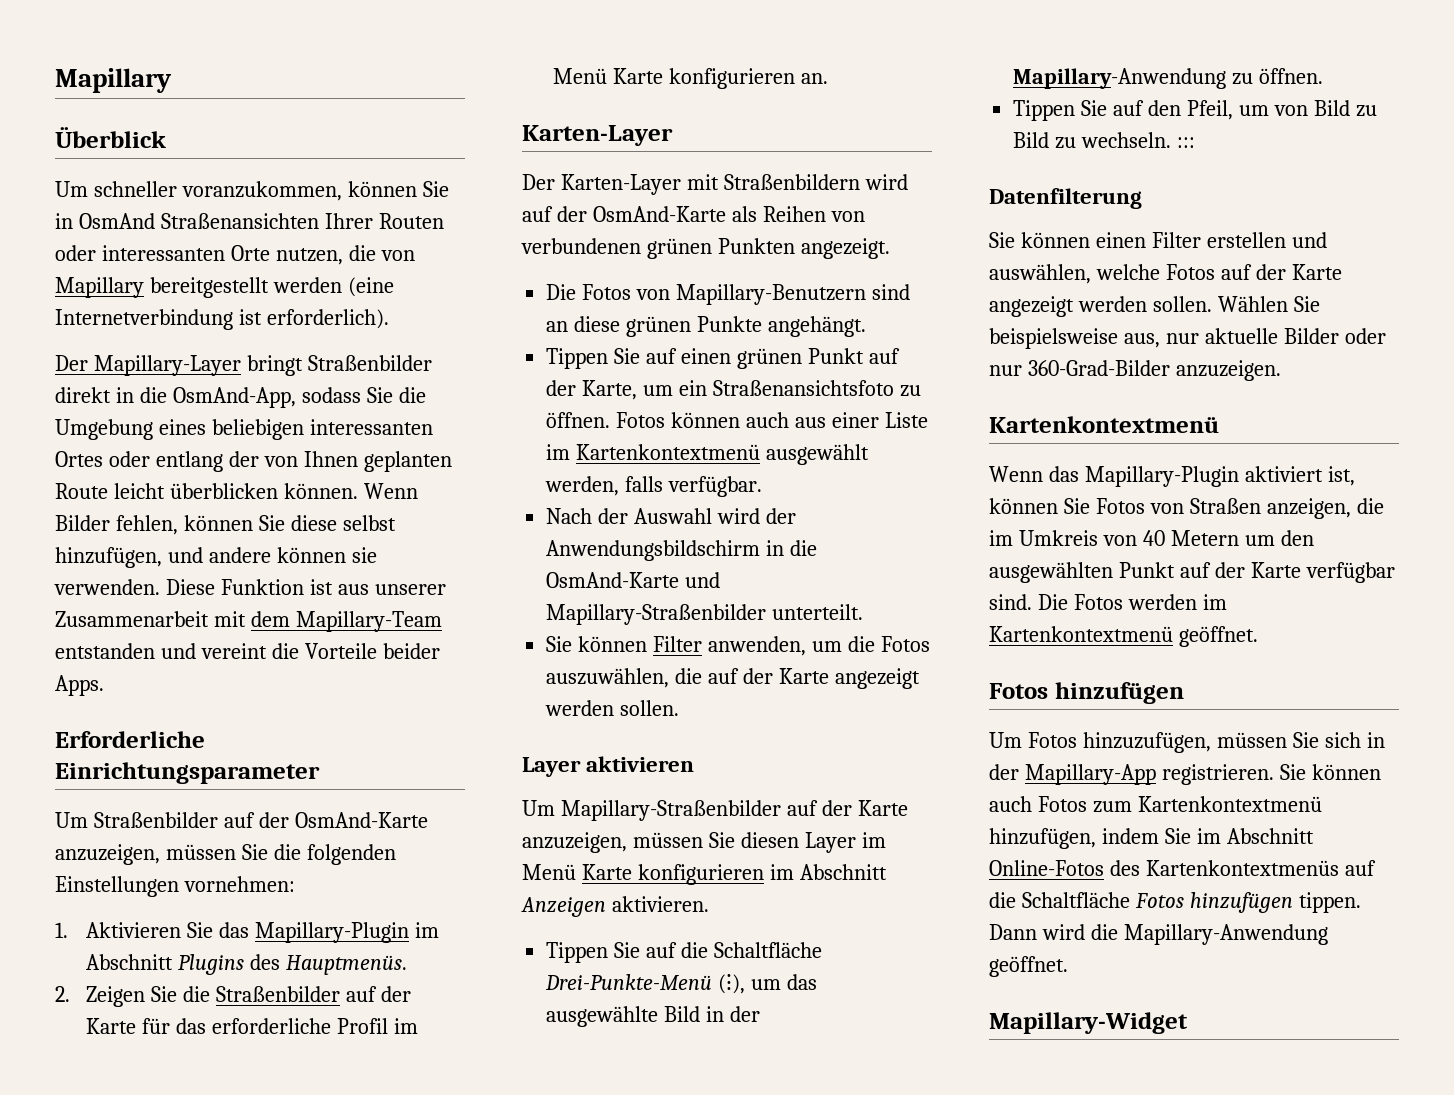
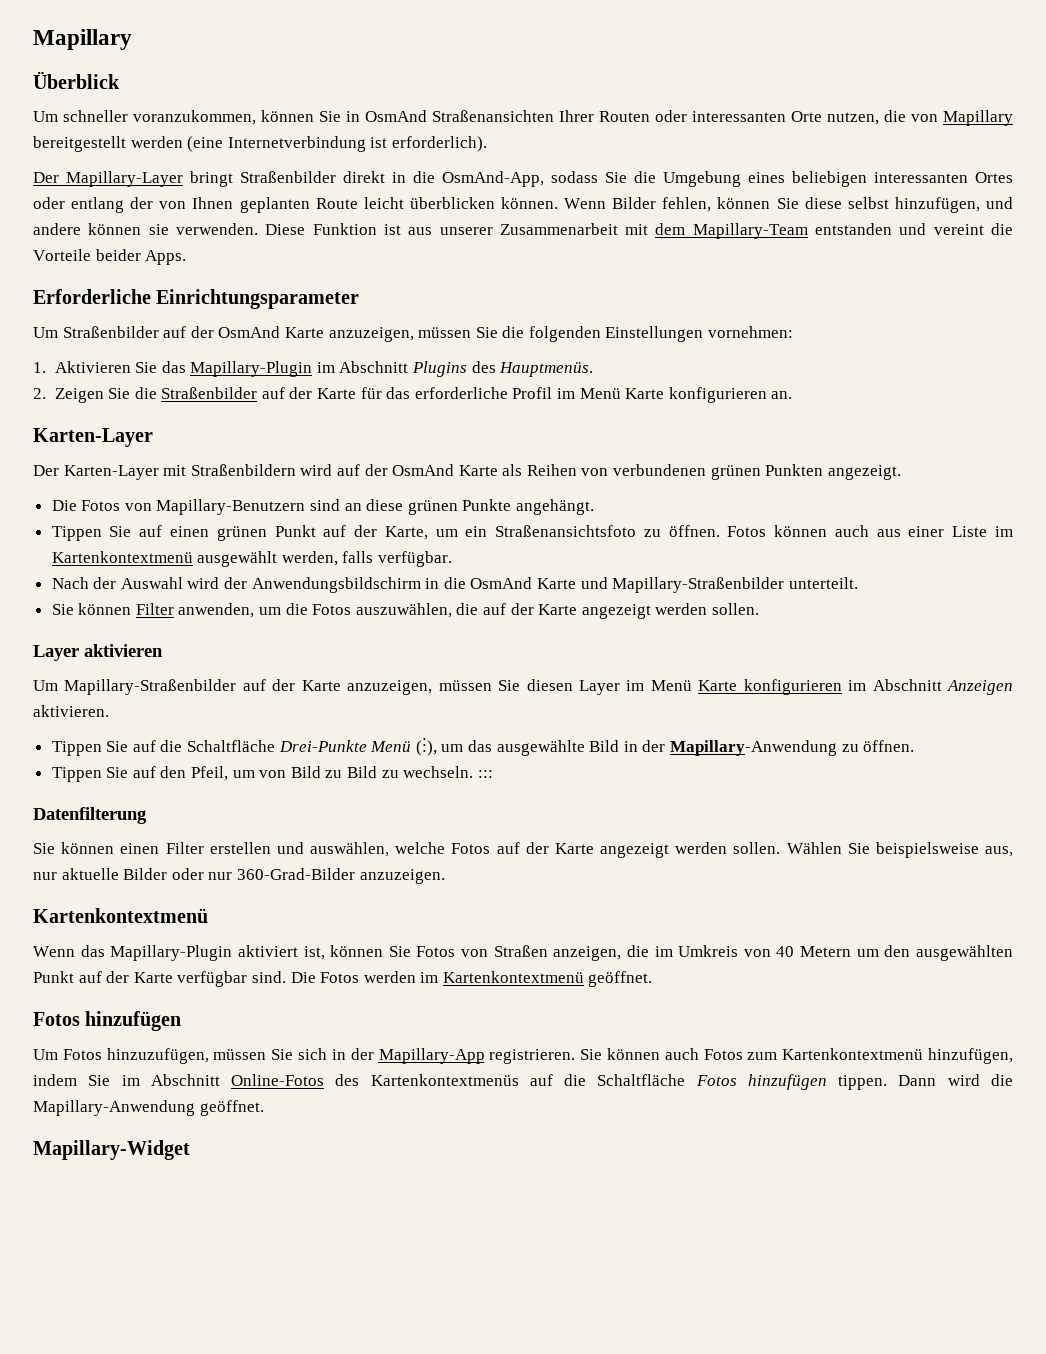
- Um Straßenbilder auf der OsmAnd-Karte anzuzeigen, müssen Sie die folgenden Einstellungen vornehmen:
+ Um Straßenbilder auf der OsmAnd Karte anzuzeigen, müssen Sie die folgenden Einstellungen vornehmen:
- Der Karten-Layer mit Straßenbildern wird auf der OsmAnd-Karte als Reihen von verbundenen grünen Punkten angezeigt.
+ Der Karten-Layer mit Straßenbildern wird auf der OsmAnd Karte als Reihen von verbundenen grünen Punkten angezeigt.
- Nach der Auswahl wird der Anwendungsbildschirm in die OsmAnd-Karte und Mapillary-Straßenbilder unterteilt.
+ Nach der Auswahl wird der Anwendungsbildschirm in die OsmAnd Karte und Mapillary-Straßenbilder unterteilt.
- Tippen Sie auf die Schaltfläche Drei-Punkte-Menü (⁝), um das ausgewählte Bild in der Mapillary-Anwendung zu öffnen.
+ Tippen Sie auf die Schaltfläche Drei-Punkte Menü (⁝), um das ausgewählte Bild in der Mapillary-Anwendung zu öffnen.

